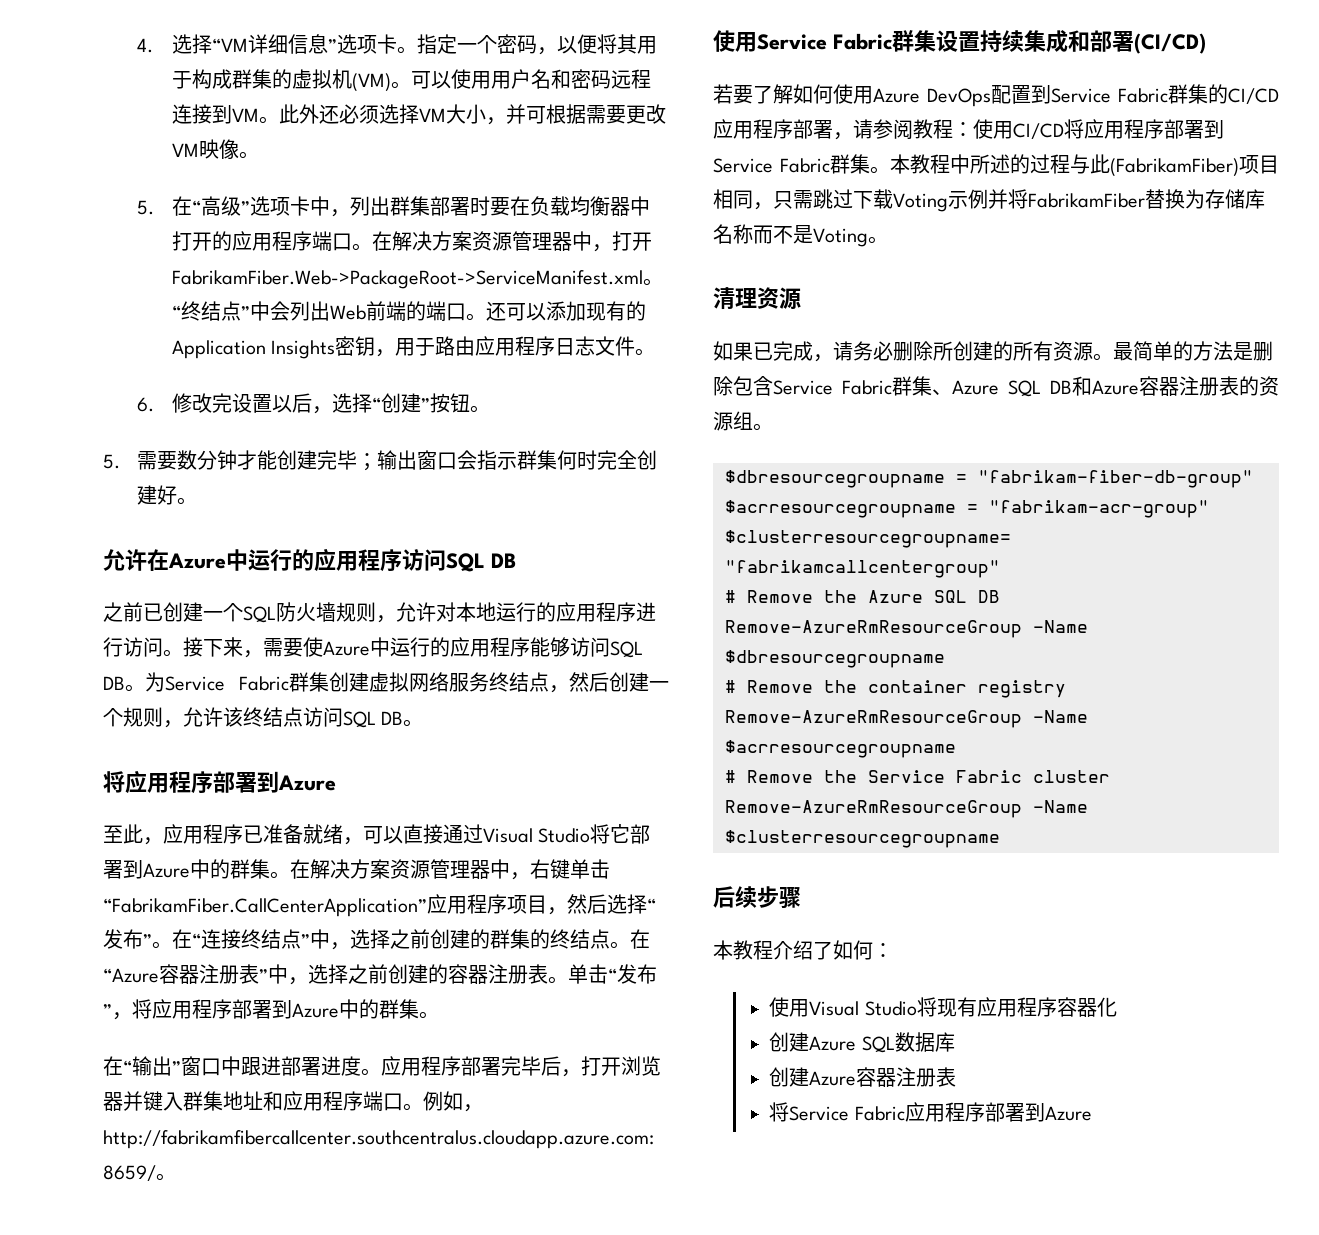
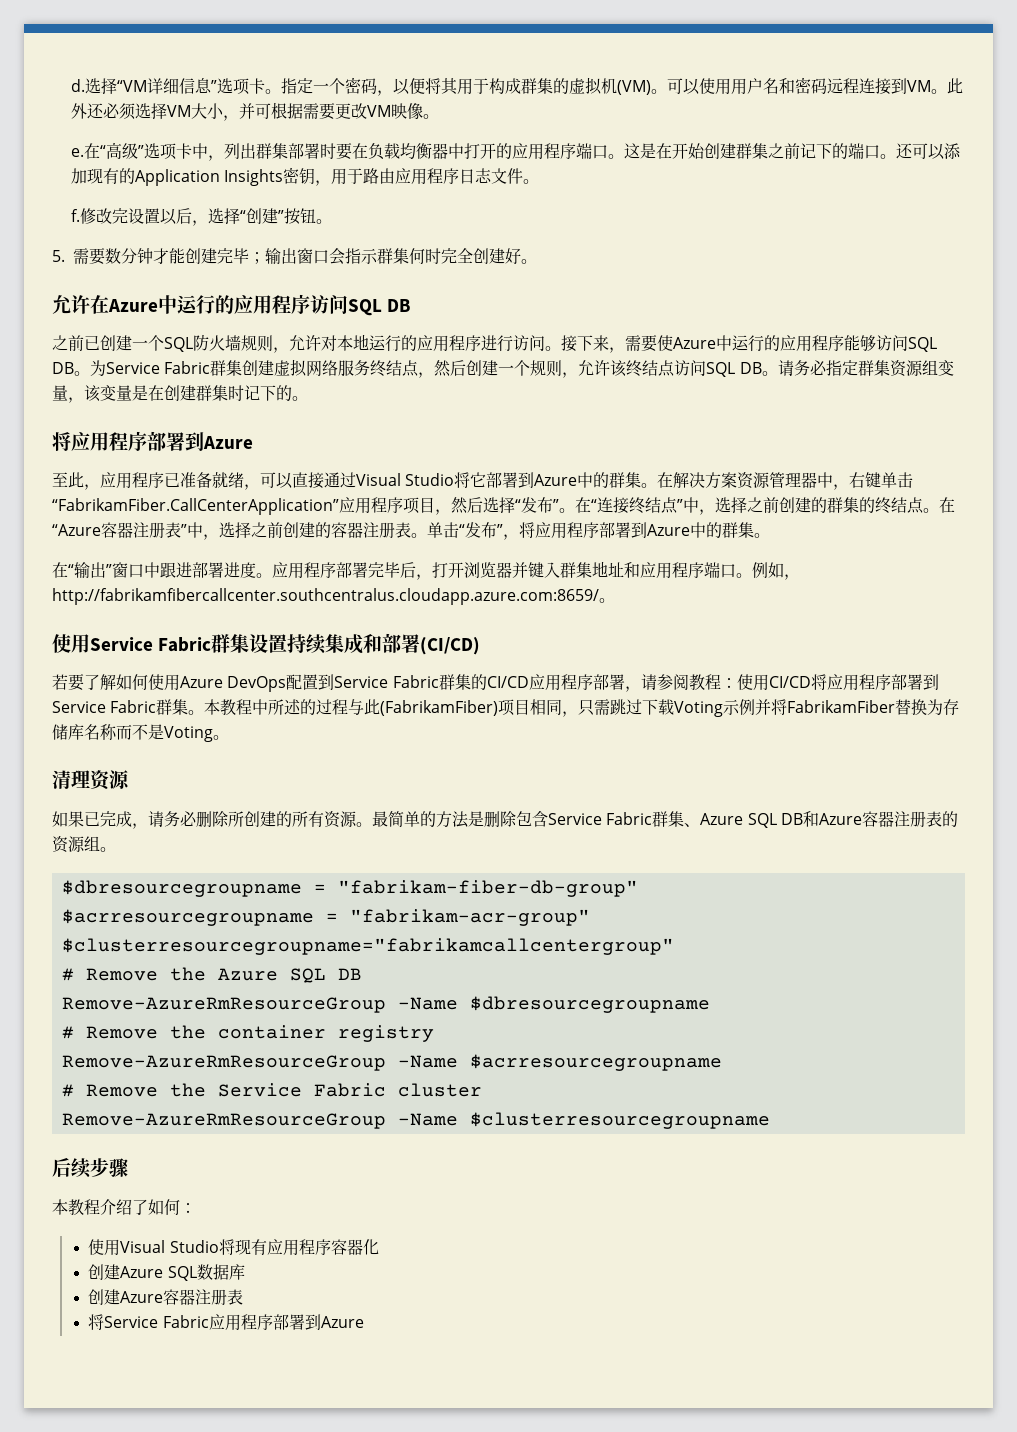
- 4.选择“VM详细信息”选项卡。
+ d.选择“VM详细信息”选项卡。
- 5.在“高级”选项卡中，列出群集部署时要在负载均衡器中打开的应用程序端口。
+ e.在“高级”选项卡中，列出群集部署时要在负载均衡器中打开的应用程序端口。
- 在解决方案资源管理器中，打开FabrikamFiber.Web->PackageRoot->ServiceManifest.xml。“终结点”中会列出Web前端的端口。
+ 这是在开始创建群集之前记下的端口。
- 6.修改完设置以后，选择“创建”按钮。
+ f.修改完设置以后，选择“创建”按钮。
+ 请务必指定群集资源组变量，该变量是在创建群集时记下的。

